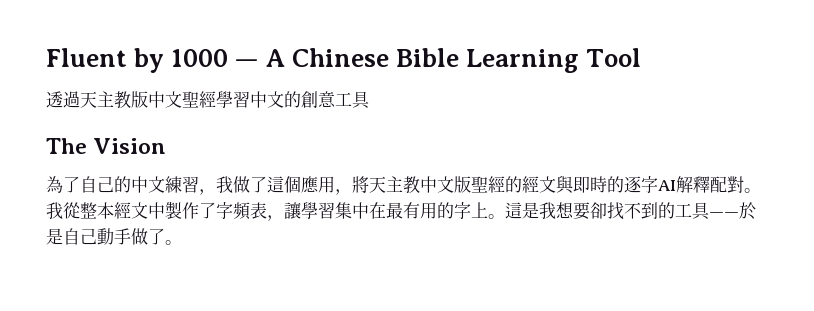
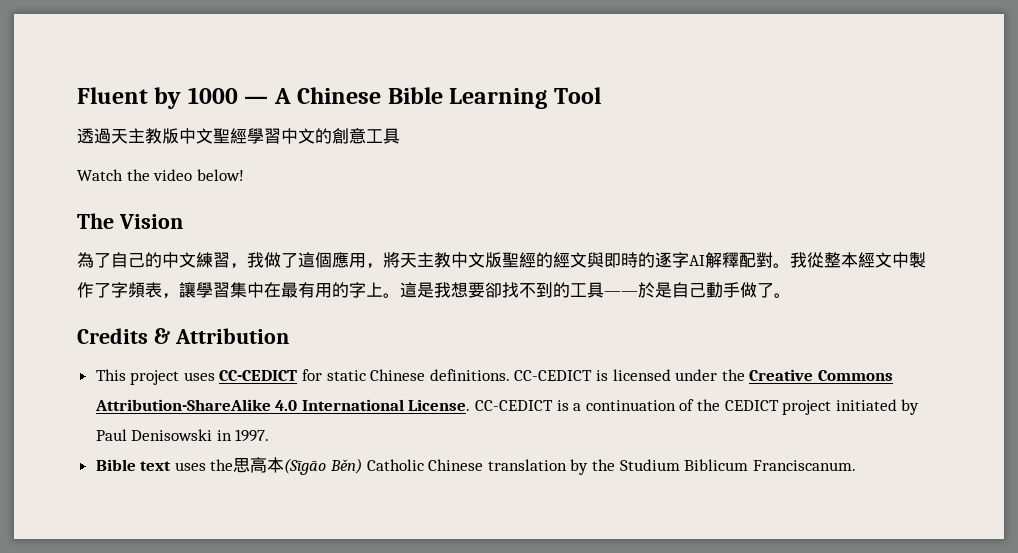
+ Watch the video below!
+ Credits & Attribution
+ This project uses CC-CEDICT for static Chinese definitions. CC-CEDICT is licensed under the Creative Commons Attribution-ShareAlike 4.0 International License. CC-CEDICT is a continuation of the CEDICT project initiated by Paul Denisowski in 1997.
+ Bible text uses the思高本(Sīgāo Běn) Catholic Chinese translation by the Studium Biblicum Franciscanum.

